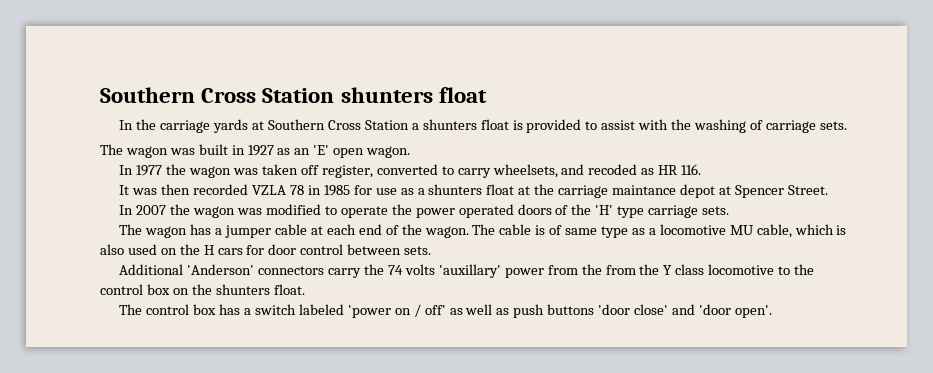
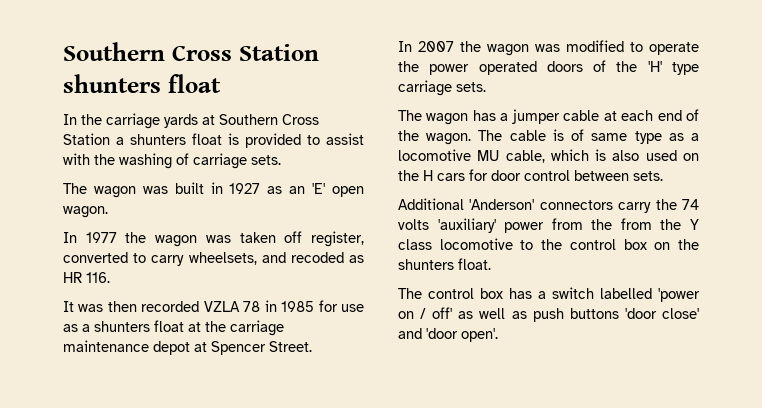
- It was then recorded VZLA 78 in 1985 for use as a shunters float at the carriage maintance depot at Spencer Street.
+ It was then recorded VZLA 78 in 1985 for use as a shunters float at the carriage maintenance depot at Spencer Street.
- Additional 'Anderson' connectors carry the 74 volts 'auxillary' power from the from the Y class locomotive to the control box on the shunters float.
+ Additional 'Anderson' connectors carry the 74 volts 'auxiliary' power from the from the Y class locomotive to the control box on the shunters float.
- The control box has a switch labeled 'power on / off' as well as push buttons 'door close' and 'door open'.
+ The control box has a switch labelled 'power on / off' as well as push buttons 'door close' and 'door open'.

